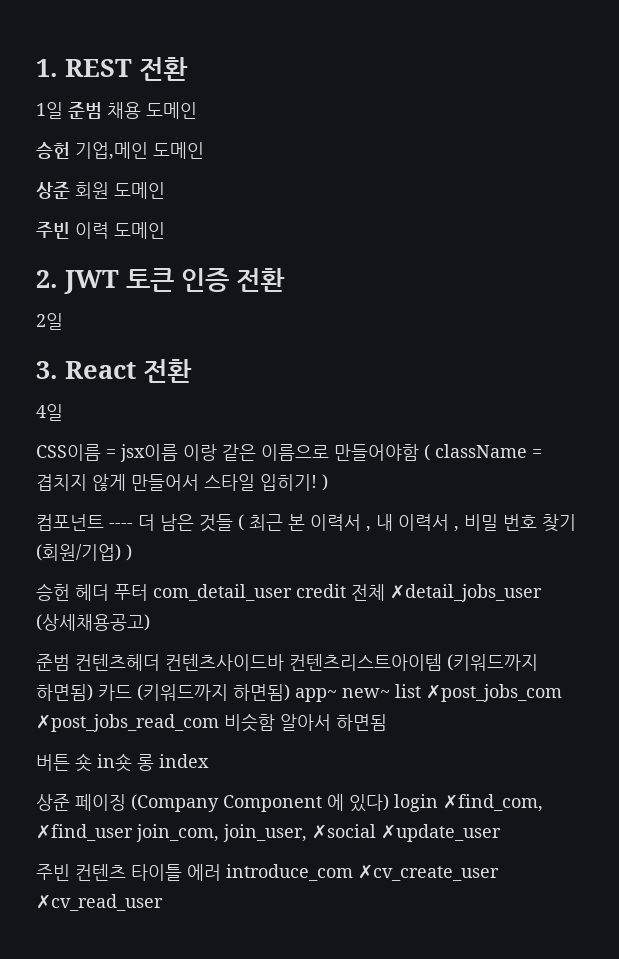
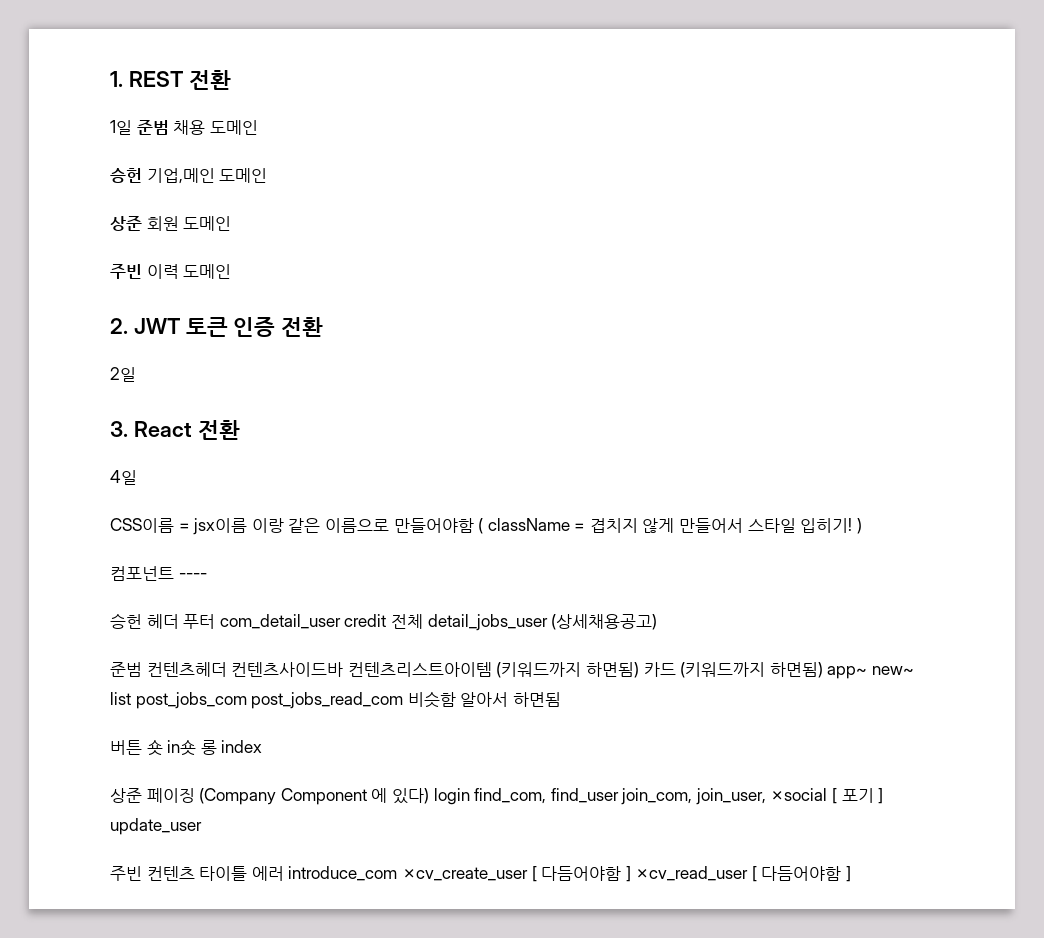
- 컴포넌트 ---- 더 남은 것들 ( 최근 본 이력서 , 내 이력서 , 비밀 번호 찾기 (회원/기업) )
+ 컴포넌트 ----
- 승헌 헤더 푸터 com_detail_user credit 전체 ✗detail_jobs_user (상세채용공고)
+ 승헌 헤더 푸터 com_detail_user credit 전체 detail_jobs_user (상세채용공고)
- 준범 컨텐츠헤더 컨텐츠사이드바 컨텐츠리스트아이템 (키워드까지 하면됨) 카드 (키워드까지 하면됨) app~ new~ list ✗post_jobs_com ✗post_jobs_read_com 비슷함 알아서 하면됨
+ 준범 컨텐츠헤더 컨텐츠사이드바 컨텐츠리스트아이템 (키워드까지 하면됨) 카드 (키워드까지 하면됨) app~ new~ list post_jobs_com post_jobs_read_com 비슷함 알아서 하면됨
- 상준 페이징 (Company Component 에 있다) login ✗find_com, ✗find_user join_com, join_user, ✗social ✗update_user
+ 상준 페이징 (Company Component 에 있다) login find_com, find_user join_com, join_user, ✗social [ 포기 ] update_user
- 주빈 컨텐츠 타이틀 에러 introduce_com ✗cv_create_user ✗cv_read_user
+ 주빈 컨텐츠 타이틀 에러 introduce_com ✗cv_create_user [ 다듬어야함 ] ✗cv_read_user [ 다듬어야함 ]

